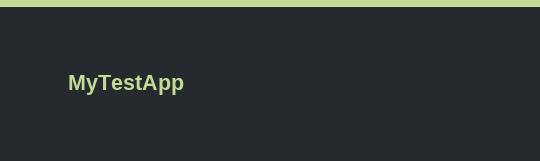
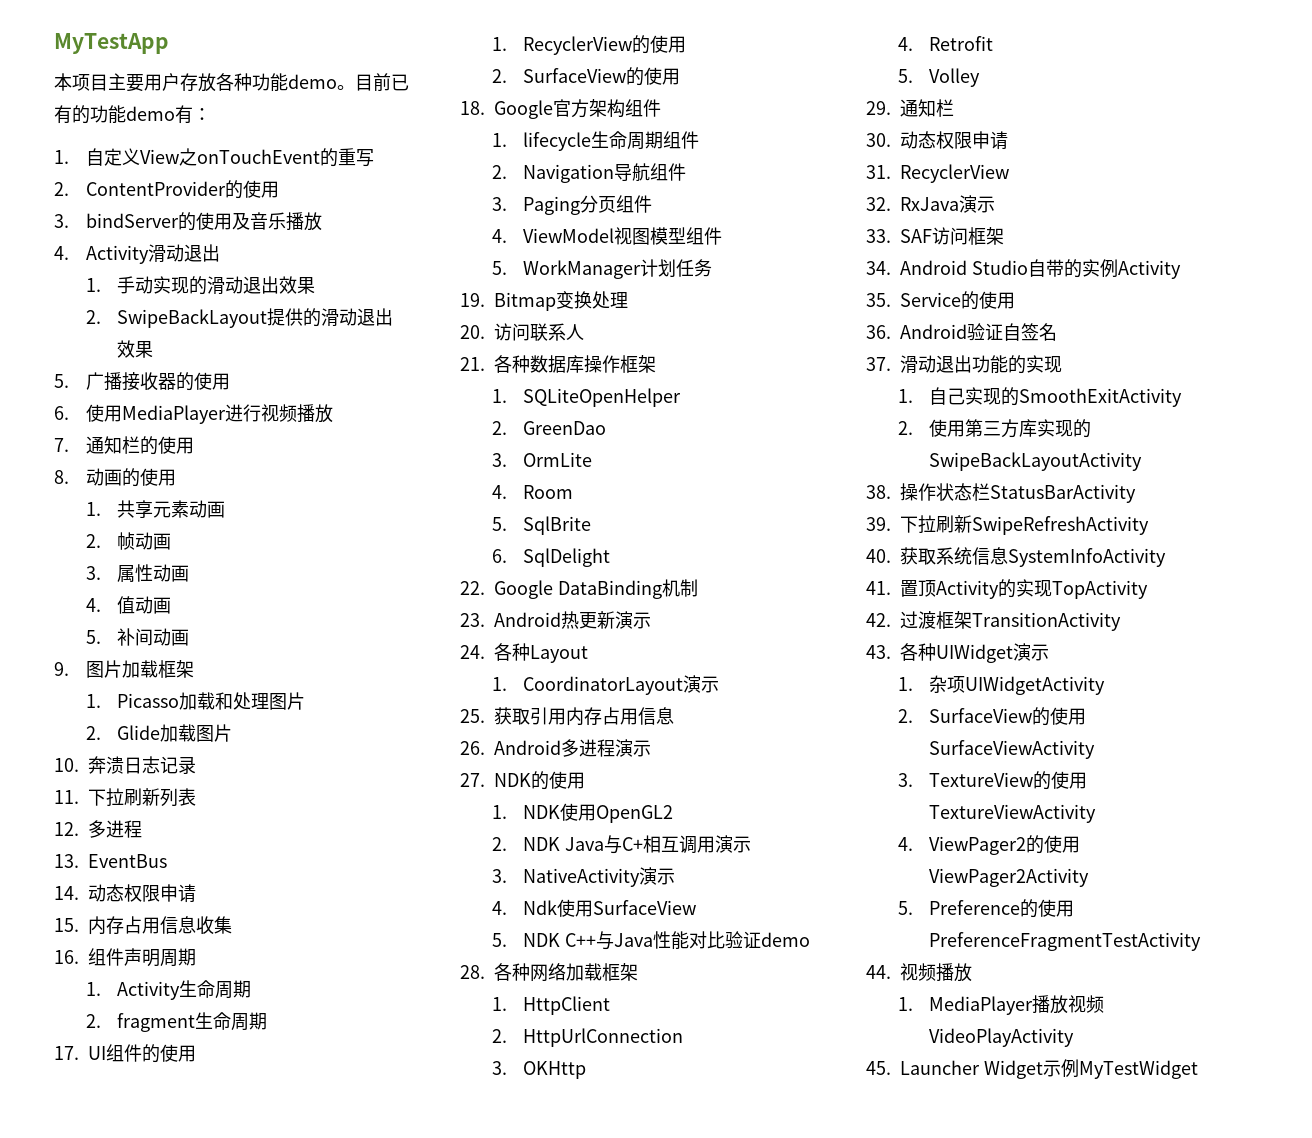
+ 本项目主要用户存放各种功能demo。目前已有的功能demo有：
+ 1.自定义View之onTouchEvent的重写
+ 2. ContentProvider的使用
+ 3. bindServer的使用及音乐播放
+ 4. Activity滑动退出
+ 1.手动实现的滑动退出效果
+ 2. SwipeBackLayout提供的滑动退出效果
+ 5.广播接收器的使用
+ 6.使用MediaPlayer进行视频播放
+ 7.通知栏的使用
+ 8.动画的使用
+ 1.共享元素动画
+ 2.帧动画
+ 3.属性动画
+ 4.值动画
+ 5.补间动画
+ 9.图片加载框架
+ 1. Picasso加载和处理图片
+ 2. Glide加载图片
+ 10.奔溃日志记录
+ 11.下拉刷新列表
+ 12.多进程
+ 13. EventBus
+ 14.动态权限申请
+ 15.内存占用信息收集
+ 16.组件声明周期
+ 1. Activity生命周期
+ 2. fragment生命周期
+ 17. UI组件的使用
+ 1. RecyclerView的使用
+ 2. SurfaceView的使用
+ 18. Google官方架构组件
+ 1. lifecycle生命周期组件
+ 2. Navigation导航组件
+ 3. Paging分页组件
+ 4. ViewModel视图模型组件
+ 5. WorkManager计划任务
+ 19. Bitmap变换处理
+ 20.访问联系人
+ 21.各种数据库操作框架
+ 1. SQLiteOpenHelper
+ 2. GreenDao
+ 3. OrmLite
+ 4. Room
+ 5. SqlBrite
+ 6. SqlDelight
+ 22. Google DataBinding机制
+ 23. Android热更新演示
+ 24.各种Layout
+ 1. CoordinatorLayout演示
+ 25.获取引用内存占用信息
+ 26. Android多进程演示
+ 27. NDK的使用
+ 1. NDK使用OpenGL2
+ 2. NDK Java与C+相互调用演示
+ 3. NativeActivity演示
+ 4. Ndk使用SurfaceView
+ 5. NDK C++与Java性能对比验证demo
+ 28.各种网络加载框架
+ 1. HttpClient
+ 2. HttpUrlConnection
+ 3. OKHttp
+ 4. Retrofit
+ 5. Volley
+ 29.通知栏
+ 30.动态权限申请
+ 31. RecyclerView
+ 32. RxJava演示
+ 33. SAF访问框架
+ 34. Android Studio自带的实例Activity
+ 35. Service的使用
+ 36. Android验证自签名
+ 37.滑动退出功能的实现
+ 1.自己实现的SmoothExitActivity
+ 2.使用第三方库实现的SwipeBackLayoutActivity
+ 38.操作状态栏StatusBarActivity
+ 39.下拉刷新SwipeRefreshActivity
+ 40.获取系统信息SystemInfoActivity
+ 41.置顶Activity的实现TopActivity
+ 42.过渡框架TransitionActivity
+ 43.各种UIWidget演示
+ 1.杂项UIWidgetActivity
+ 2. SurfaceView的使用SurfaceViewActivity
+ 3. TextureView的使用TextureViewActivity
+ 4. ViewPager2的使用ViewPager2Activity
+ 5. Preference的使用PreferenceFragmentTestActivity
+ 44.视频播放
+ 1. MediaPlayer播放视频VideoPlayActivity
+ 45. Launcher Widget示例MyTestWidget

